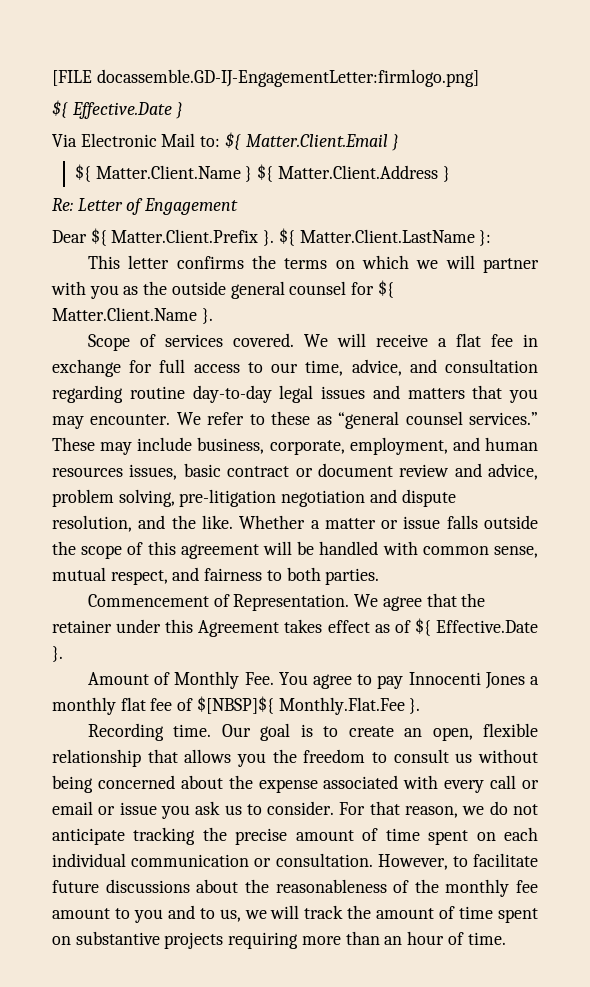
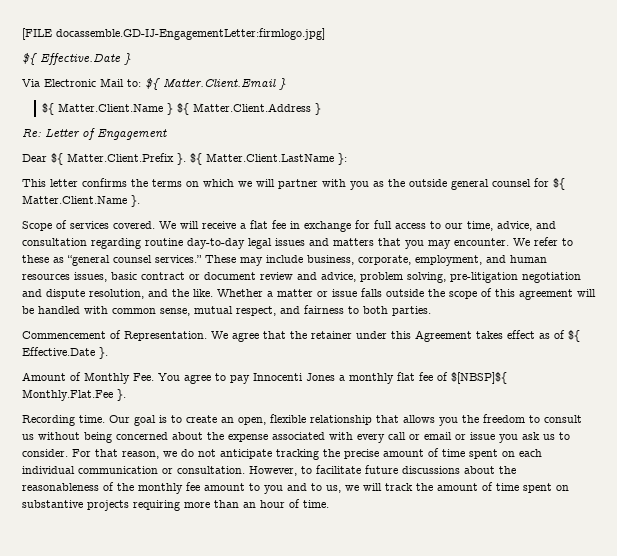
- [FILE docassemble.GD-IJ-EngagementLetter:firmlogo.png]
+ [FILE docassemble.GD-IJ-EngagementLetter:firmlogo.jpg]

